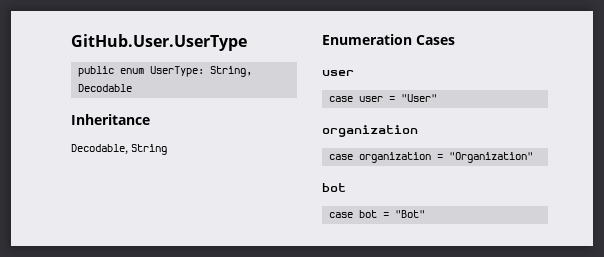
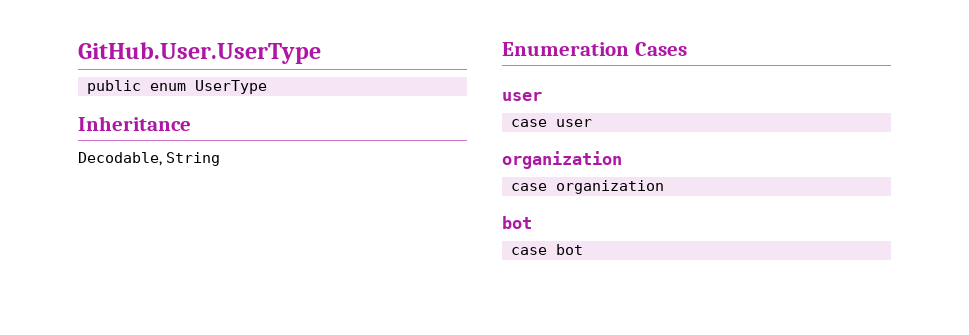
- public enum UserType: String, Decodable
+ public enum UserType
- case user = "User"
+ case user
- case organization = "Organization"
+ case organization
- case bot = "Bot"
+ case bot

